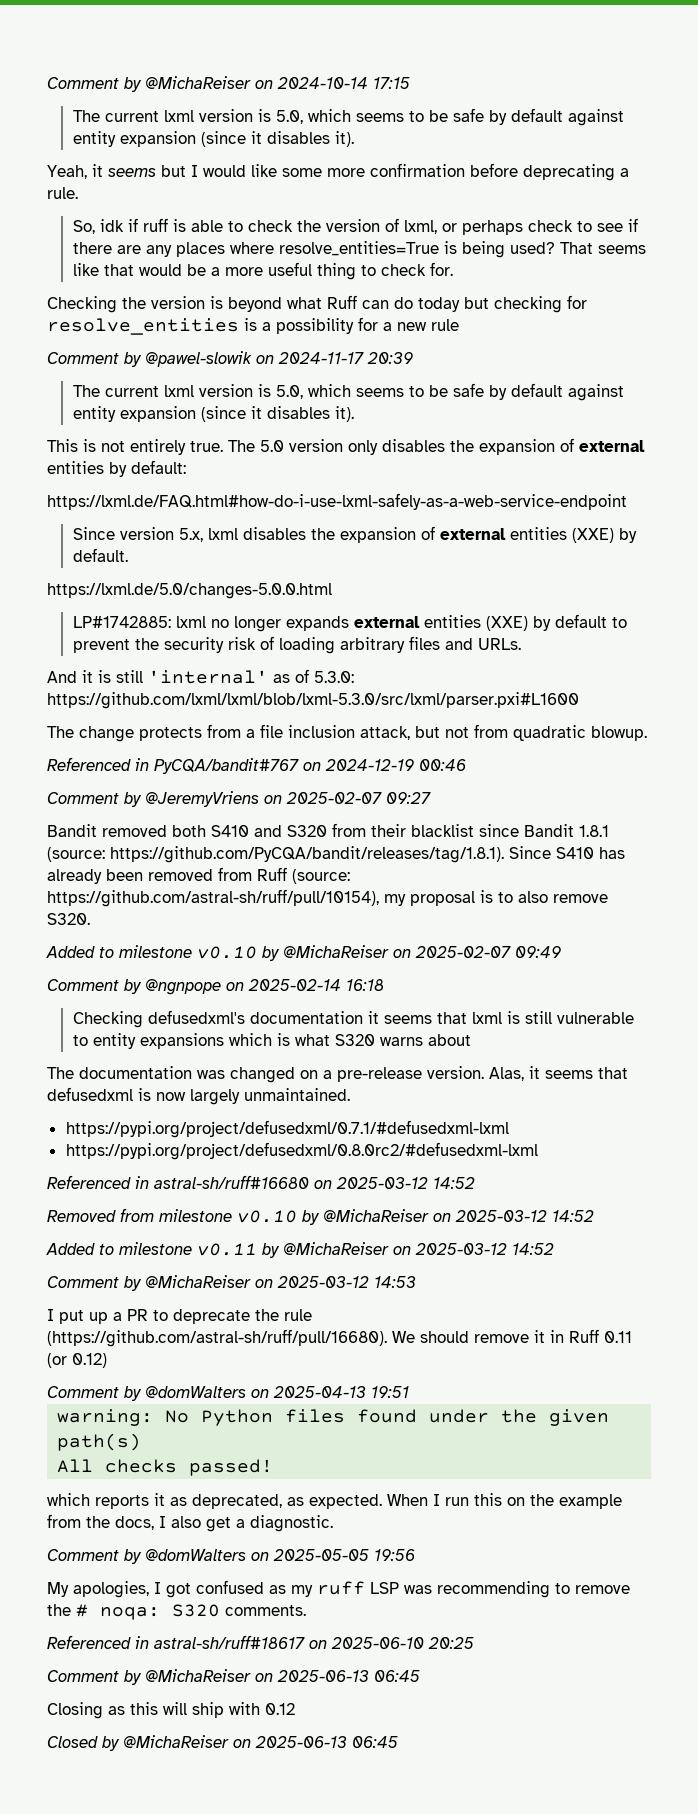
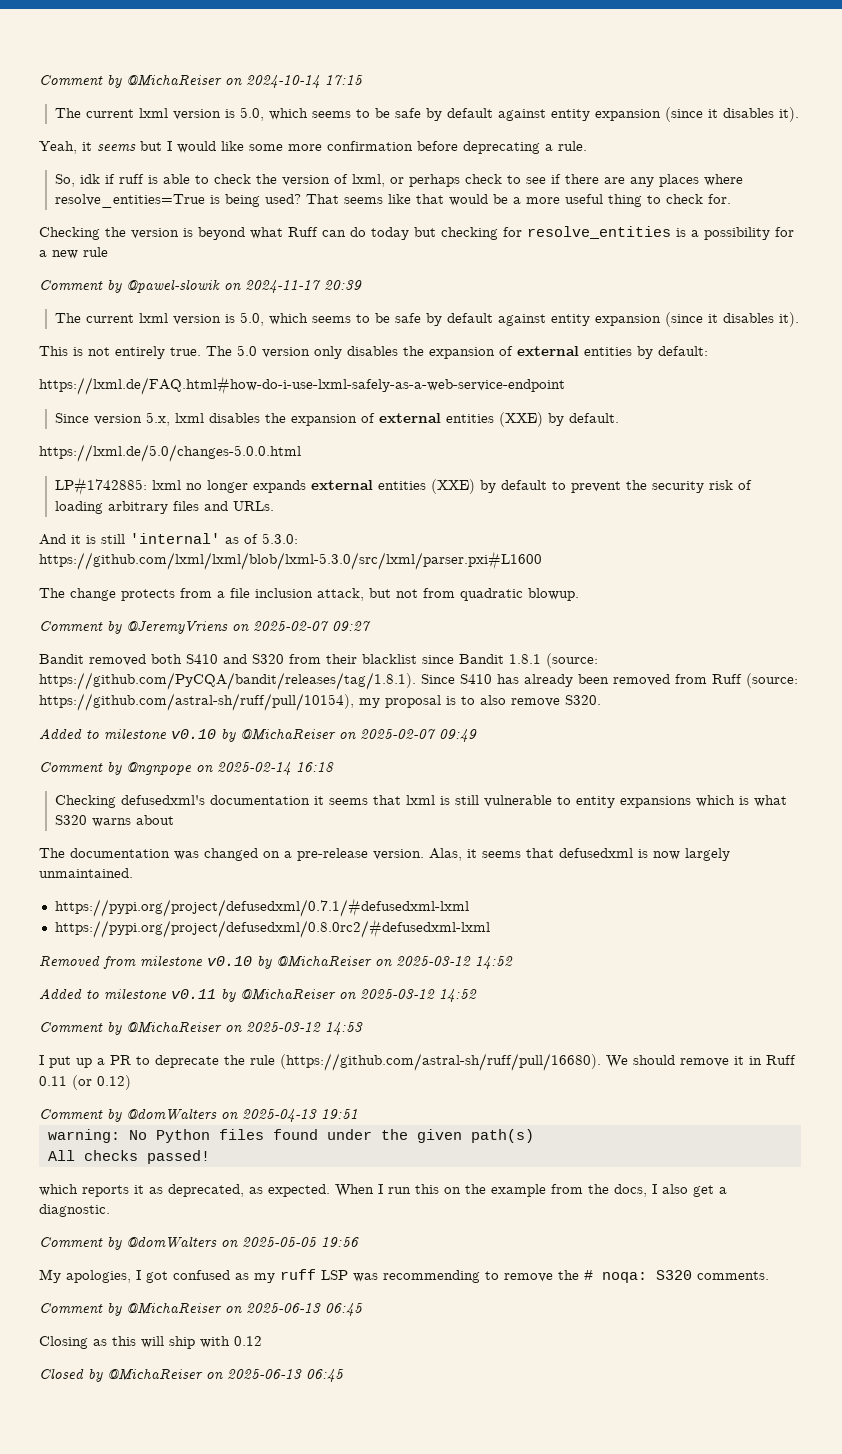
- Referenced in PyCQA/bandit#767 on 2024-12-19 00:46
- Referenced in astral-sh/ruff#16680 on 2025-03-12 14:52
- Referenced in astral-sh/ruff#18617 on 2025-06-10 20:25

